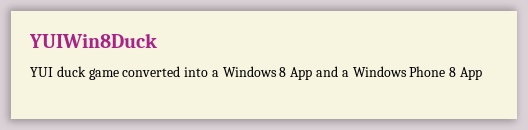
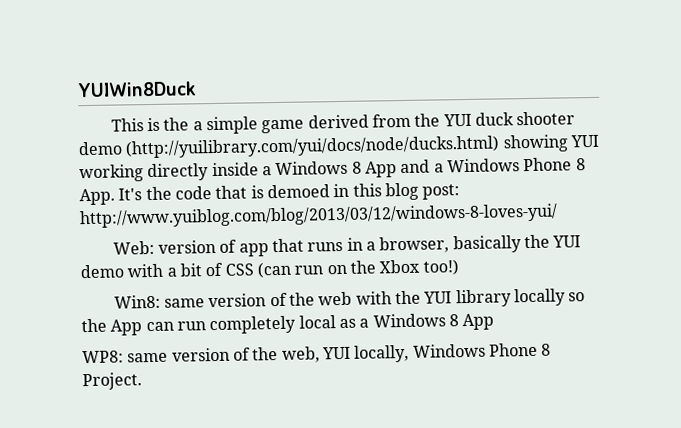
- YUI duck game converted into a Windows 8 App and a Windows Phone 8 App
+ This is the a simple game derived from the YUI duck shooter demo (http://yuilibrary.com/yui/docs/node/ducks.html) showing YUI working directly inside a Windows 8 App and a Windows Phone 8 App. It's the code that is demoed in this blog post: http://www.yuiblog.com/blog/2013/03/12/windows-8-loves-yui/
+ Web: version of app that runs in a browser, basically the YUI demo with a bit of CSS (can run on the Xbox too!)
+ Win8: same version of the web with the YUI library locally so the App can run completely local as a Windows 8 App
+ WP8: same version of the web, YUI locally, Windows Phone 8 Project.

